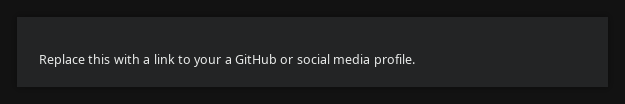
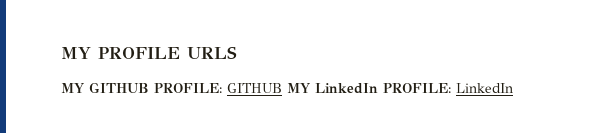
- Replace this with a link to your a GitHub or social media profile.
+ MY PROFILE URLS
+ MY GITHUB PROFILE: GITHUB MY LinkedIn PROFILE: LinkedIn

